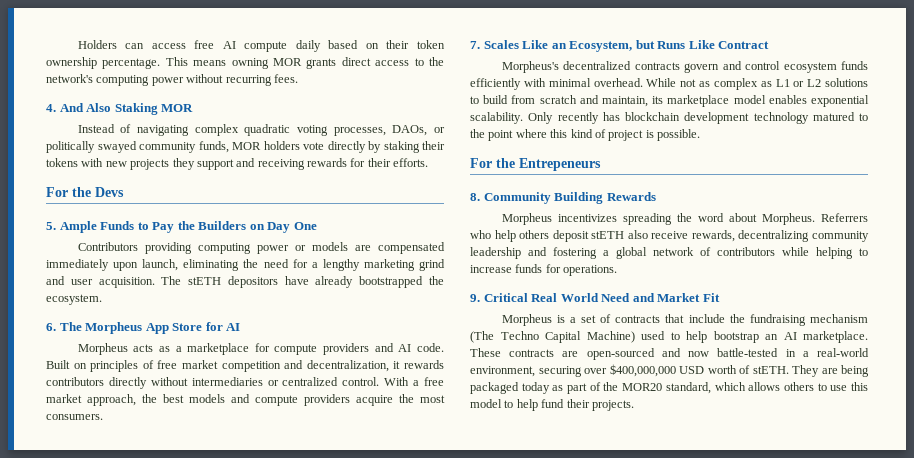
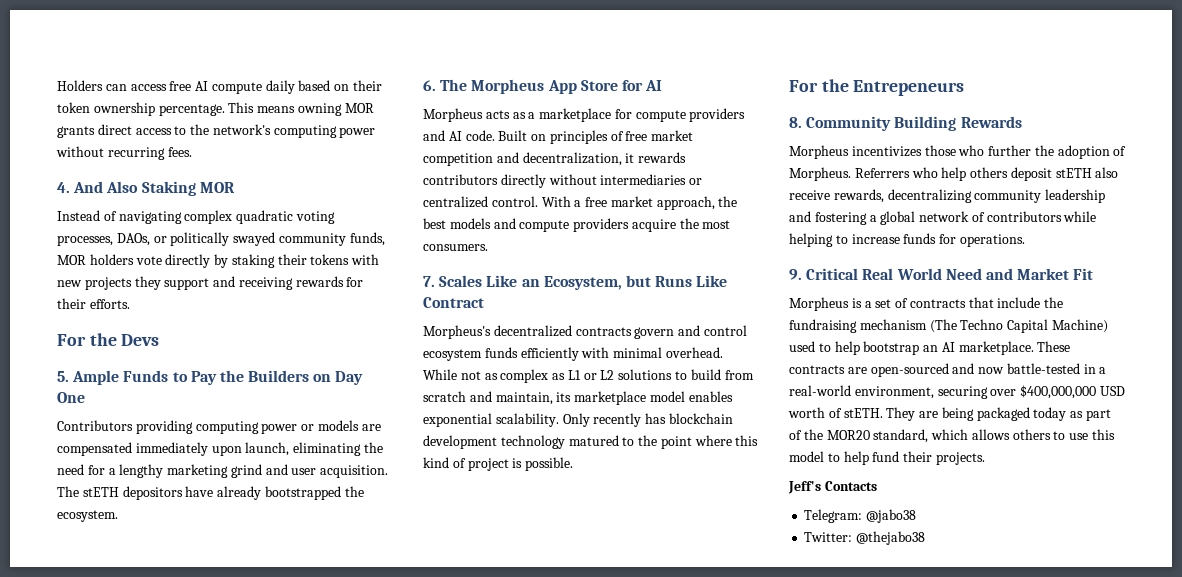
- Morpheus incentivizes spreading the word about Morpheus.
+ Morpheus incentivizes those who further the adoption of Morpheus.
+ Jeff's Contacts
+ Telegram: @jabo38
+ Twitter: @thejabo38

